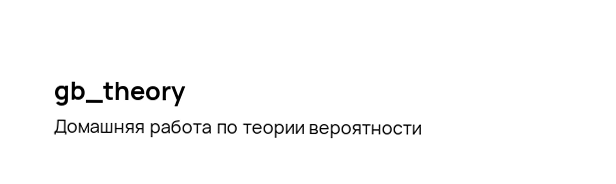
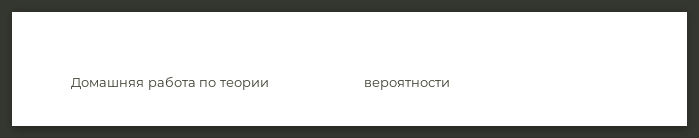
- gb_theory

